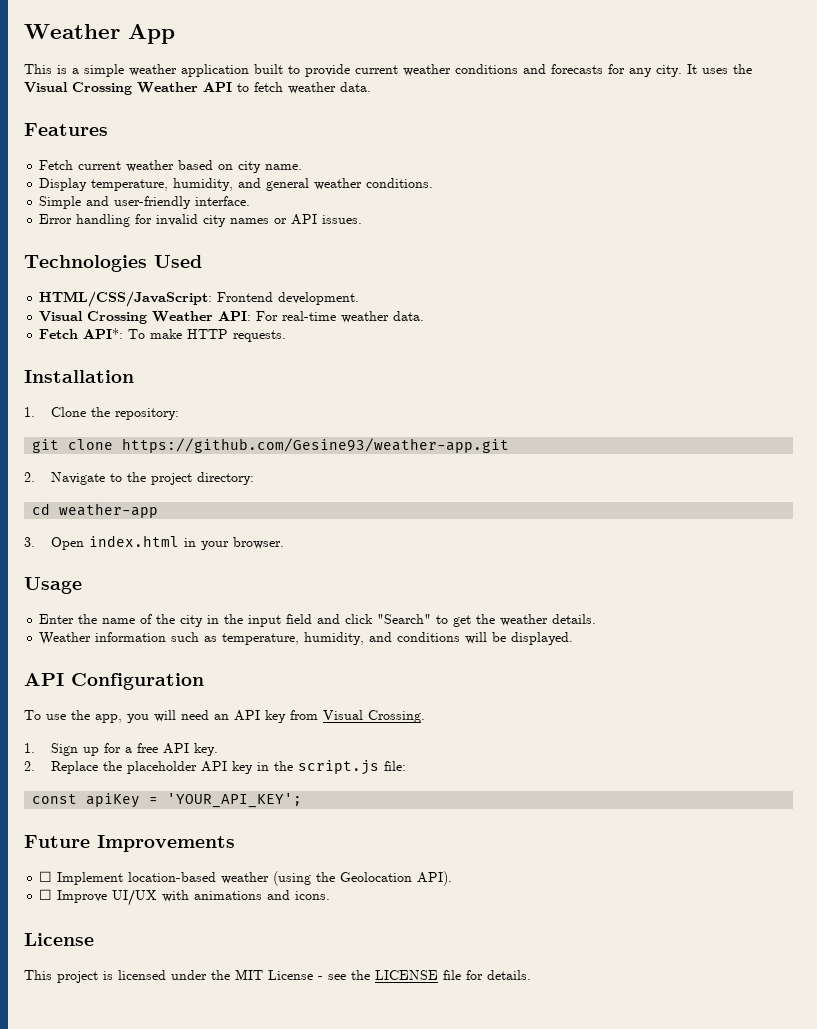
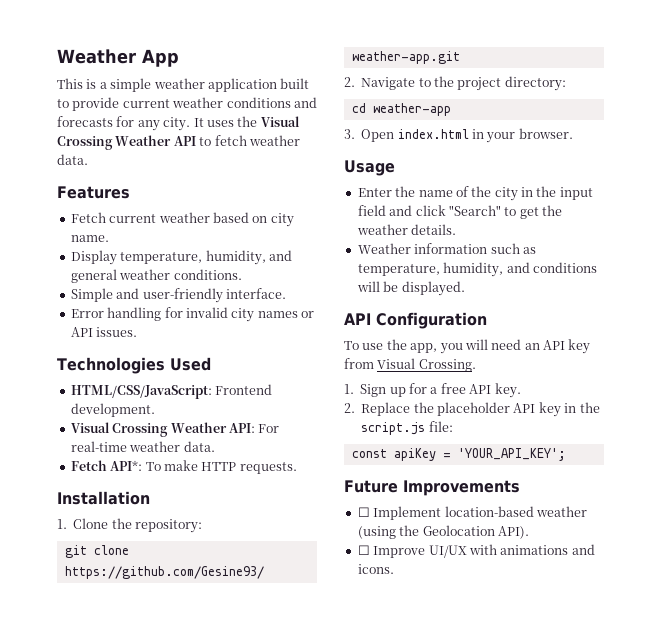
  ☐ Improve UI/UX with animations and icons.
- License
- This project is licensed under the MIT License - see the LICENSE file for details.

